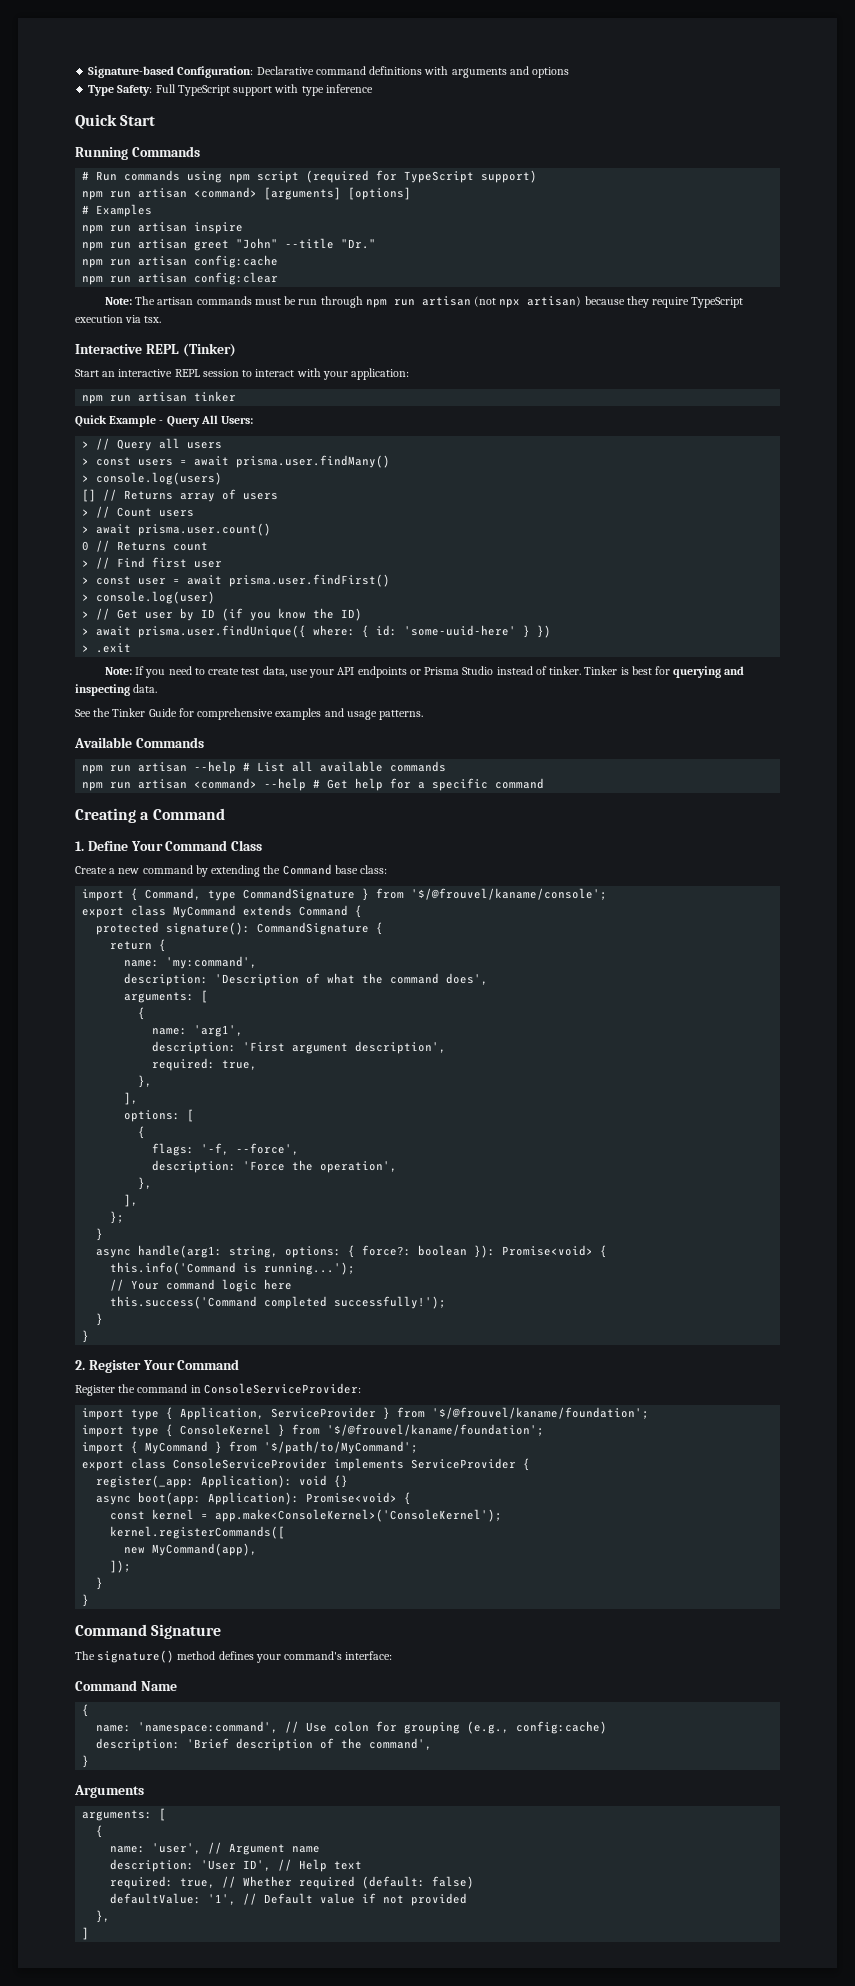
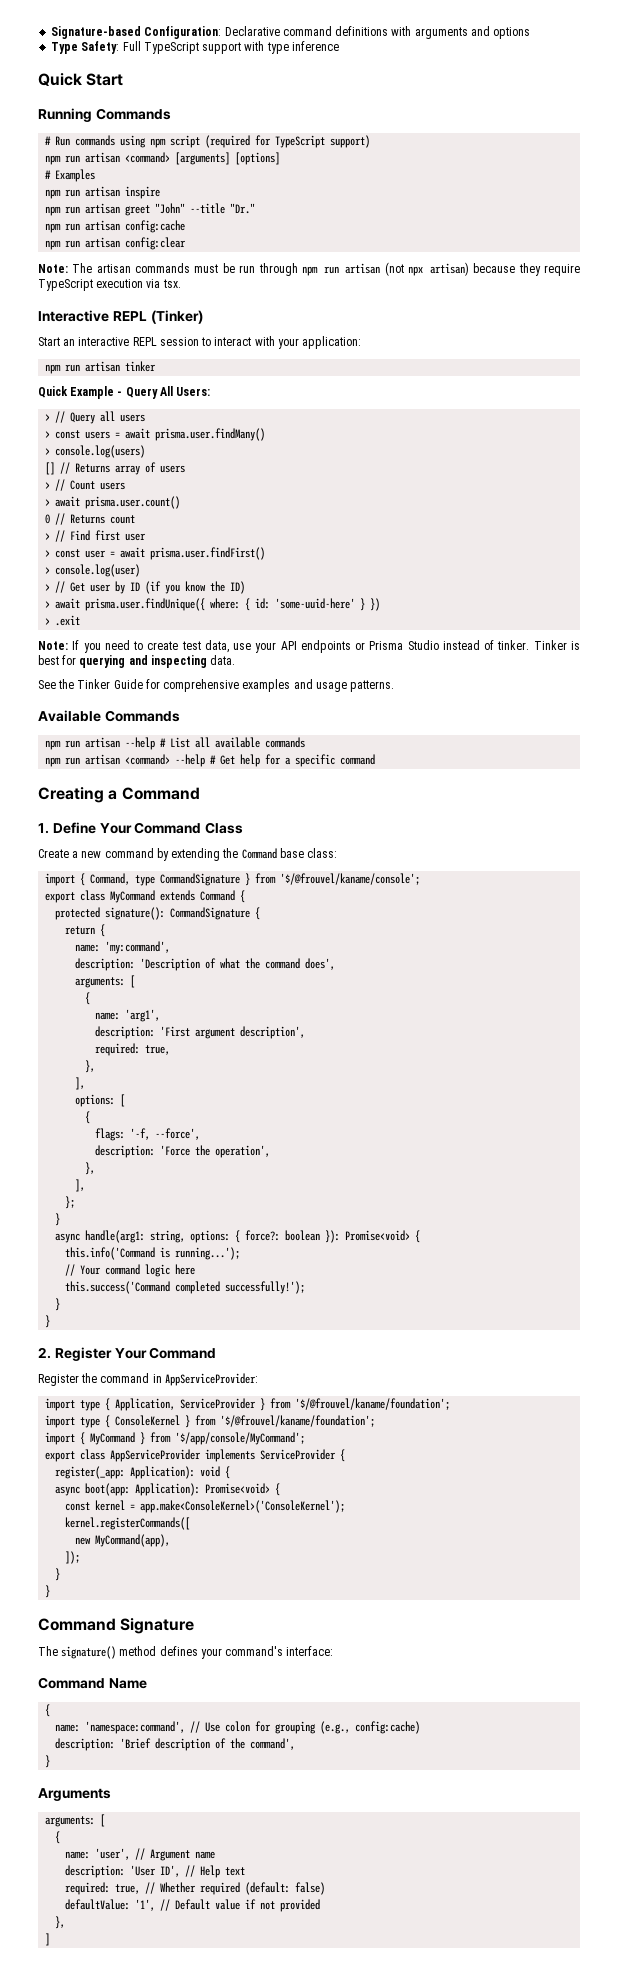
- Register the command in ConsoleServiceProvider:
+ Register the command in AppServiceProvider:
- import { MyCommand } from '$/path/to/MyCommand';
- export class ConsoleServiceProvider implements ServiceProvider {
+ import { MyCommand } from '$/app/console/MyCommand';
+ export class AppServiceProvider implements ServiceProvider {
- register(_app: Application): void {}
+ register(_app: Application): void {

